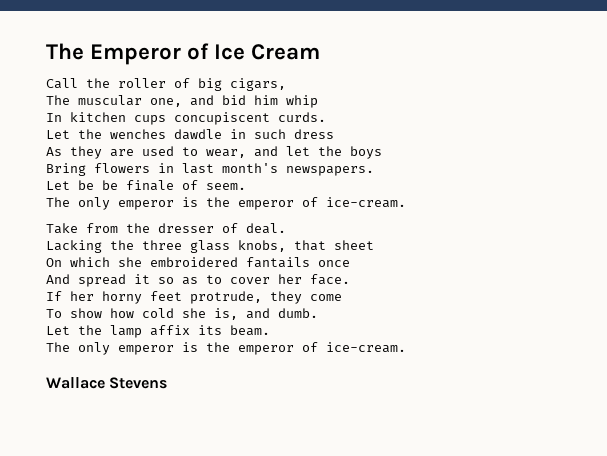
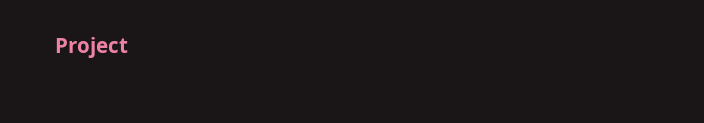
- The Emperor of Ice Cream
- Call the roller of big cigars,
- The muscular one, and bid him whip
- In kitchen cups concupiscent curds.
- Let the wenches dawdle in such dress
- As they are used to wear, and let the boys
- Bring flowers in last month's newspapers.
- Let be be finale of seem.
- The only emperor is the emperor of ice-cream.
- Take from the dresser of deal.
- Lacking the three glass knobs, that sheet
- On which she embroidered fantails once
- And spread it so as to cover her face.
- If her horny feet protrude, they come
- To show how cold she is, and dumb.
- Let the lamp affix its beam.
- The only emperor is the emperor of ice-cream.
- Wallace Stevens
+ Project

